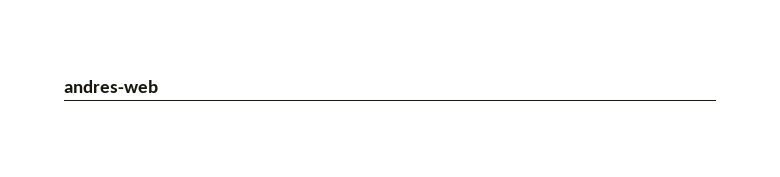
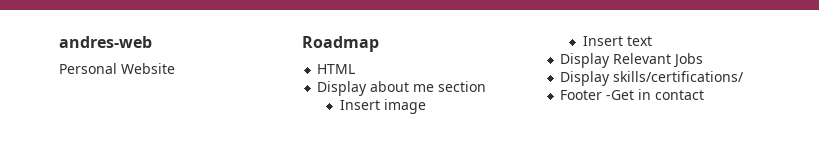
+ Personal Website
+ Roadmap
+ HTML
+ Display about me section
+ Insert image
+ Insert text
+ Display Relevant Jobs
+ Display skills/certifications/
+ Footer -Get in contact

